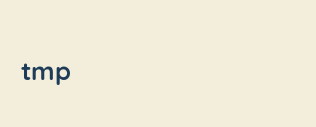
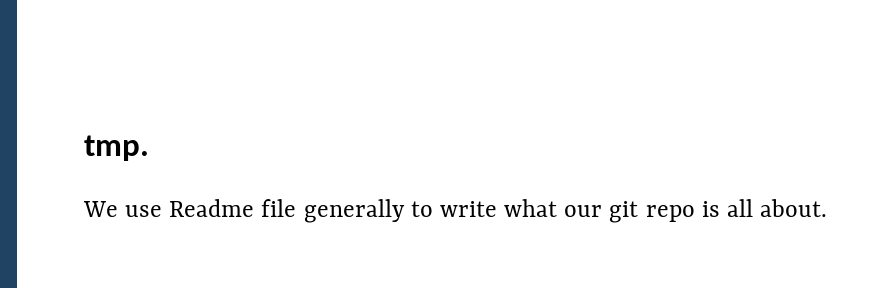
- tmp
+ tmp.
+ We use Readme file generally to write what our git repo is all about.

